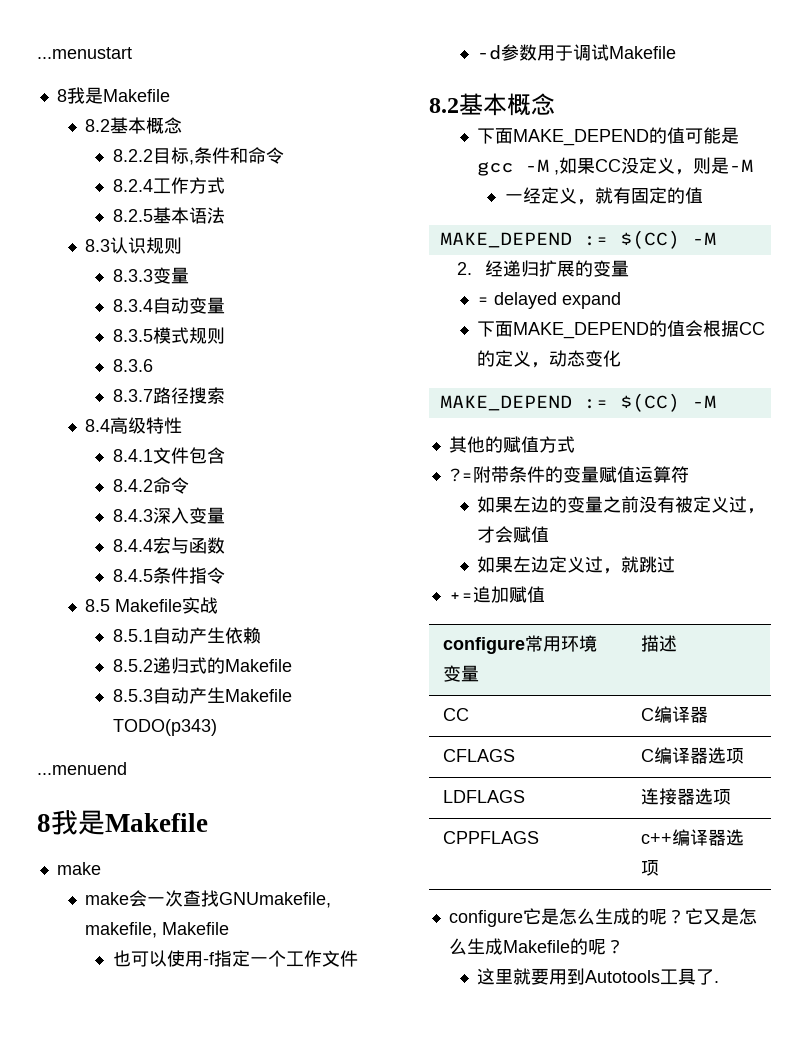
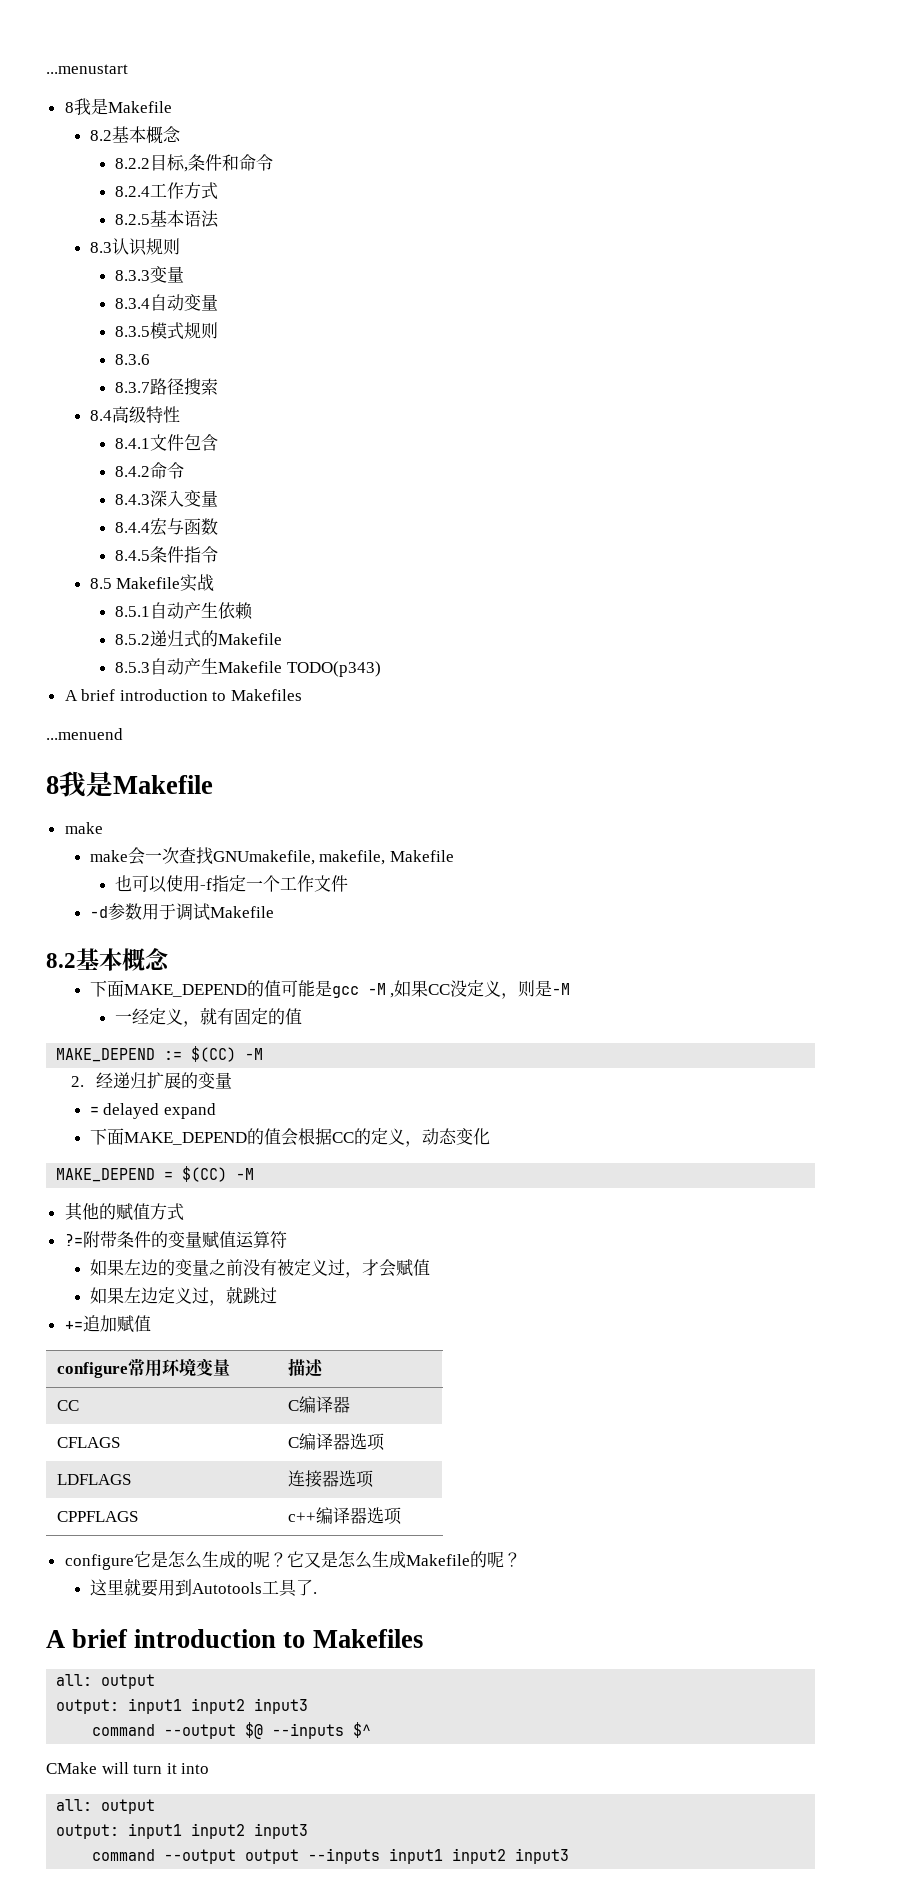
  8.5.3自动产生Makefile TODO(p343)
+ A brief introduction to Makefiles
  下面MAKE_DEPEND的值会根据CC的定义，动态变化
- MAKE_DEPEND := $(CC) -M
+ MAKE_DEPEND = $(CC) -M
  这里就要用到Autotools工具了.
+ A brief introduction to Makefiles
+ all: output
+ output: input1 input2 input3
+ command --output $@ --inputs $^
+ CMake will turn it into
+ all: output
+ output: input1 input2 input3
+ command --output output --inputs input1 input2 input3

